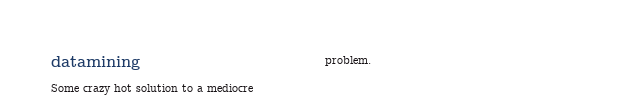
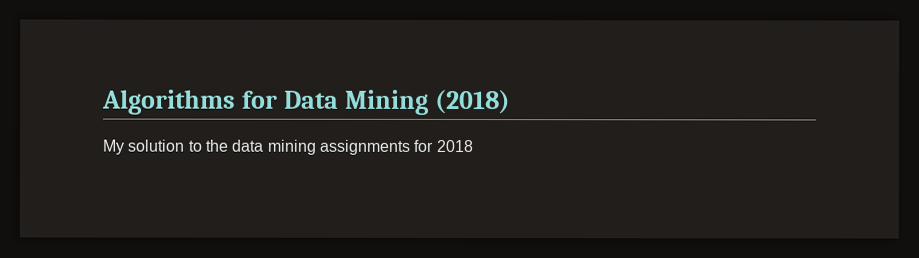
- datamining
- Some crazy hot solution to a mediocre problem.
+ Algorithms for Data Mining (2018)
+ My solution to the data mining assignments for 2018

